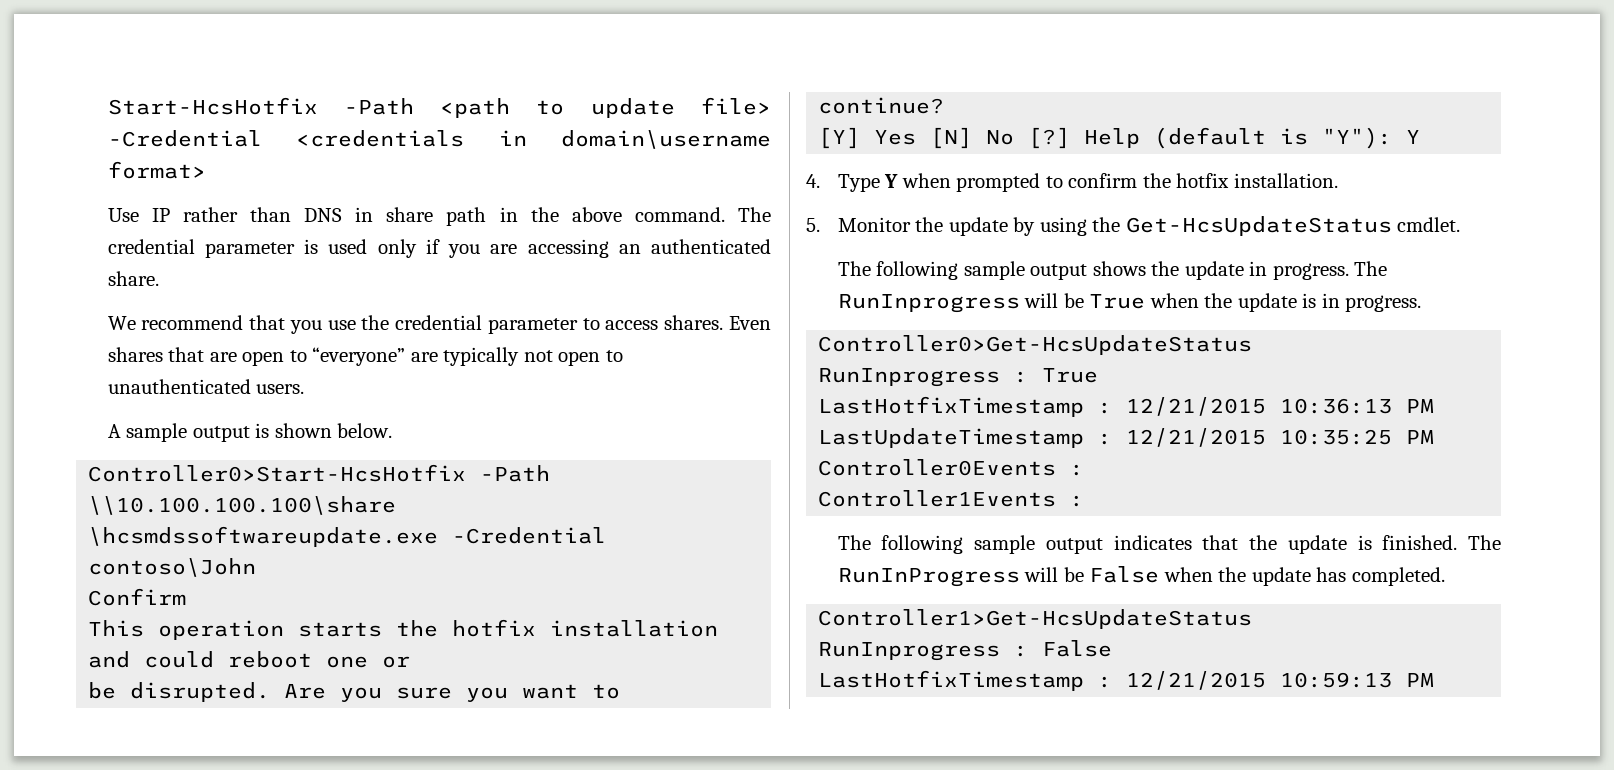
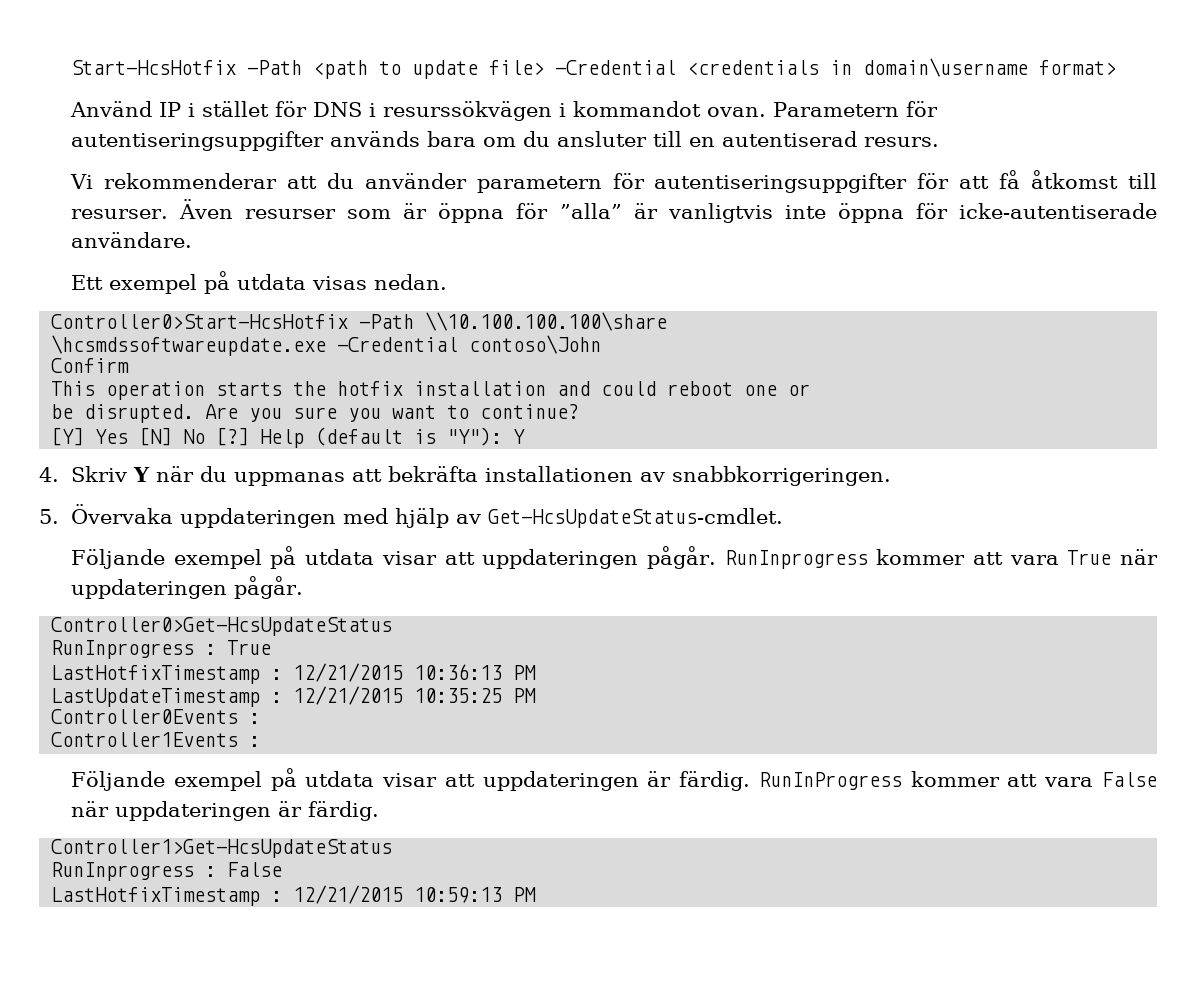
- Use IP rather than DNS in share path in the above command. The credential parameter is used only if you are accessing an authenticated share.
- We recommend that you use the credential parameter to access shares. Even shares that are open to “everyone” are typically not open to unauthenticated users.
- A sample output is shown below.
+ Använd IP i stället för DNS i resurssökvägen i kommandot ovan. Parametern för autentiseringsuppgifter används bara om du ansluter till en autentiserad resurs.
+ Vi rekommenderar att du använder parametern för autentiseringsuppgifter för att få åtkomst till resurser. Även resurser som är öppna för ”alla” är vanligtvis inte öppna för icke-autentiserade användare.
+ Ett exempel på utdata visas nedan.
- 4. Type Y when prompted to confirm the hotfix installation.
- 5. Monitor the update by using the Get-HcsUpdateStatus cmdlet.
- The following sample output shows the update in progress. The RunInprogress will be True when the update is in progress.
+ 4. Skriv Y när du uppmanas att bekräfta installationen av snabbkorrigeringen.
+ 5. Övervaka uppdateringen med hjälp av Get-HcsUpdateStatus-cmdlet.
+ Följande exempel på utdata visar att uppdateringen pågår. RunInprogress kommer att vara True när uppdateringen pågår.
- The following sample output indicates that the update is finished. The RunInProgress will be False when the update has completed.
+ Följande exempel på utdata visar att uppdateringen är färdig. RunInProgress kommer att vara False när uppdateringen är färdig.

